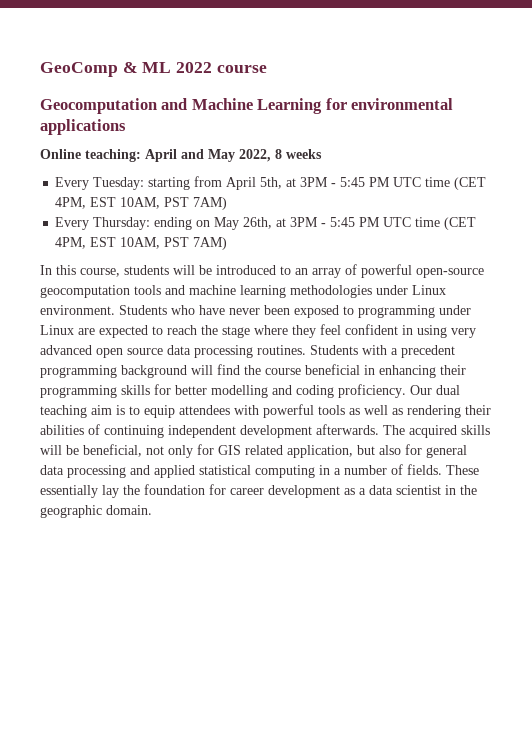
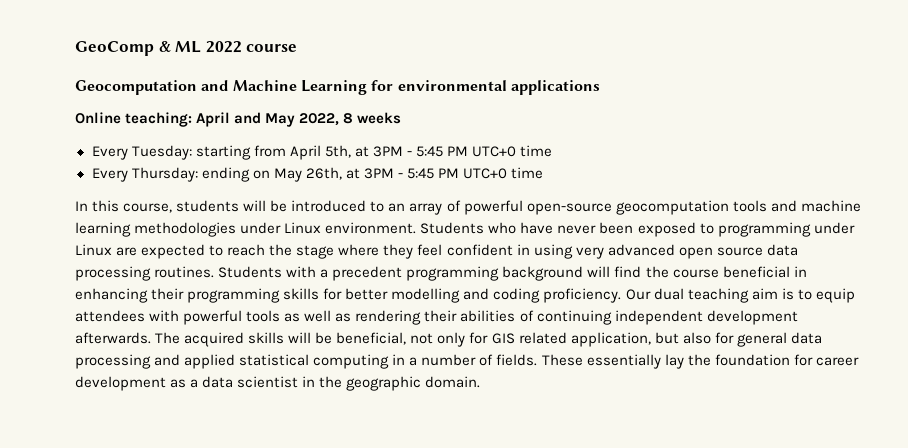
- Every Tuesday: starting from April 5th, at 3PM - 5:45 PM UTC time (CET 4PM, EST 10AM, PST 7AM)
+ Every Tuesday: starting from April 5th, at 3PM - 5:45 PM UTC+0 time
- Every Thursday: ending on May 26th, at 3PM - 5:45 PM UTC time (CET 4PM, EST 10AM, PST 7AM)
+ Every Thursday: ending on May 26th, at 3PM - 5:45 PM UTC+0 time

